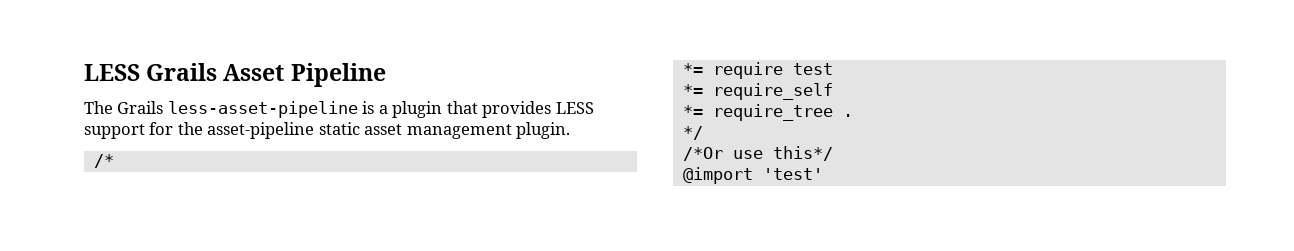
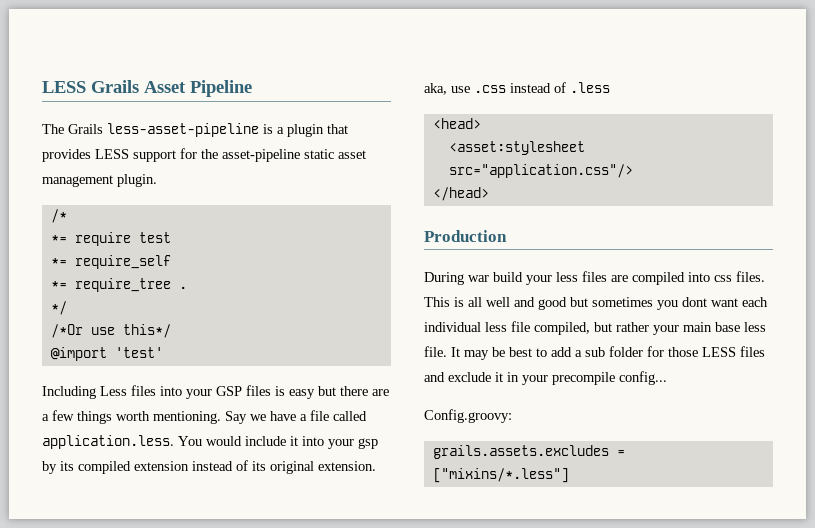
+ Including Less files into your GSP files is easy but there are a few things worth mentioning. Say we have a file called application.less. You would include it into your gsp by its compiled extension instead of its original extension. aka, use .css instead of .less
+ <head>
+ <asset:stylesheet src="application.css"/>
+ </head>
+ Production
+ During war build your less files are compiled into css files. This is all well and good but sometimes you dont want each individual less file compiled, but rather your main base less file. It may be best to add a sub folder for those LESS files and exclude it in your precompile config...
+ Config.groovy:
+ grails.assets.excludes = ["mixins/*.less"]

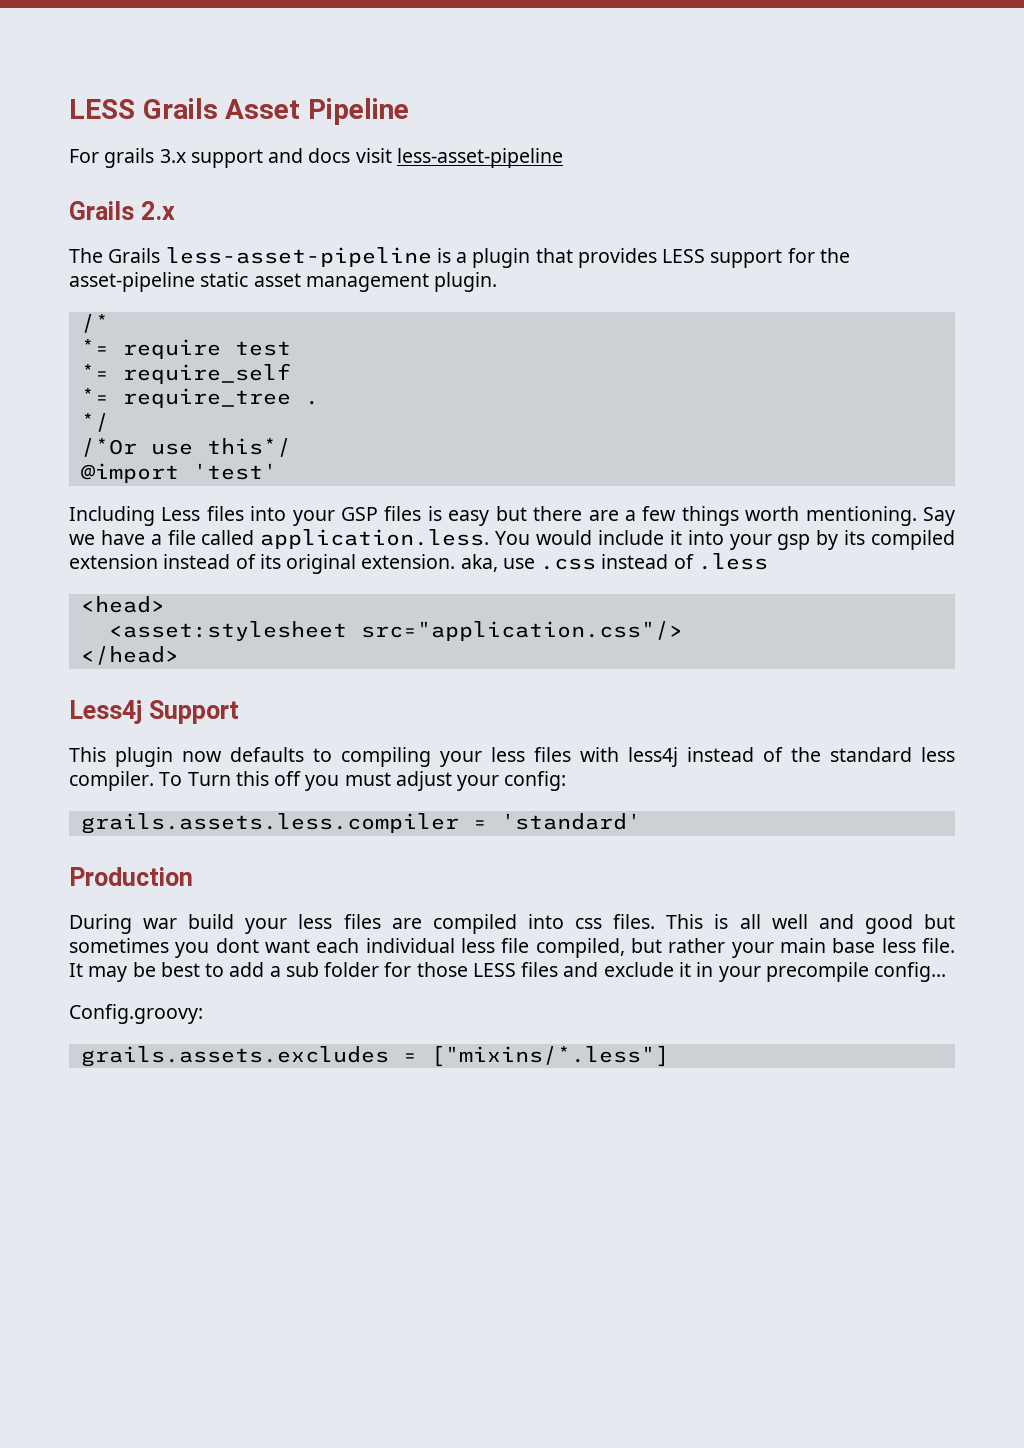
+ For grails 3.x support and docs visit less-asset-pipeline
+ Grails 2.x
+ Less4j Support
+ This plugin now defaults to compiling your less files with less4j instead of the standard less compiler. To Turn this off you must adjust your config:
+ grails.assets.less.compiler = 'standard'

